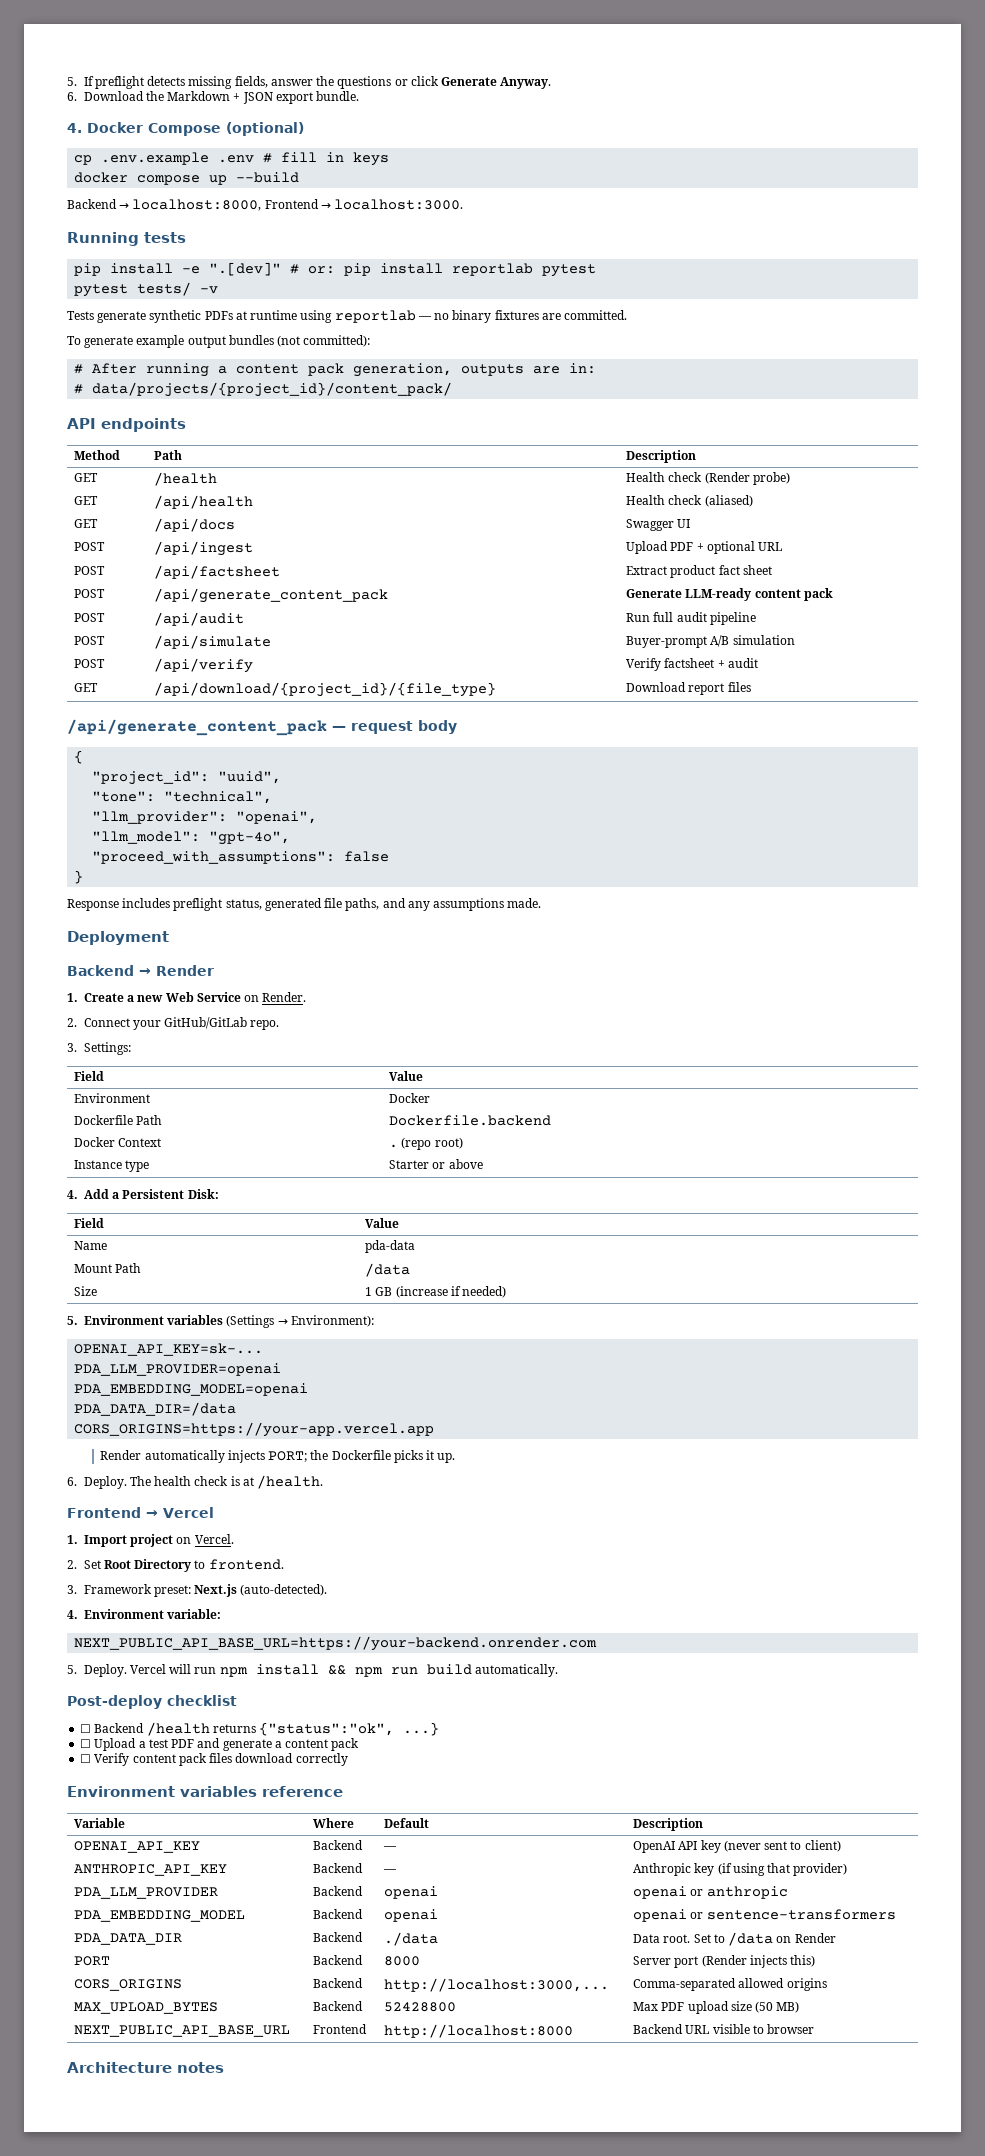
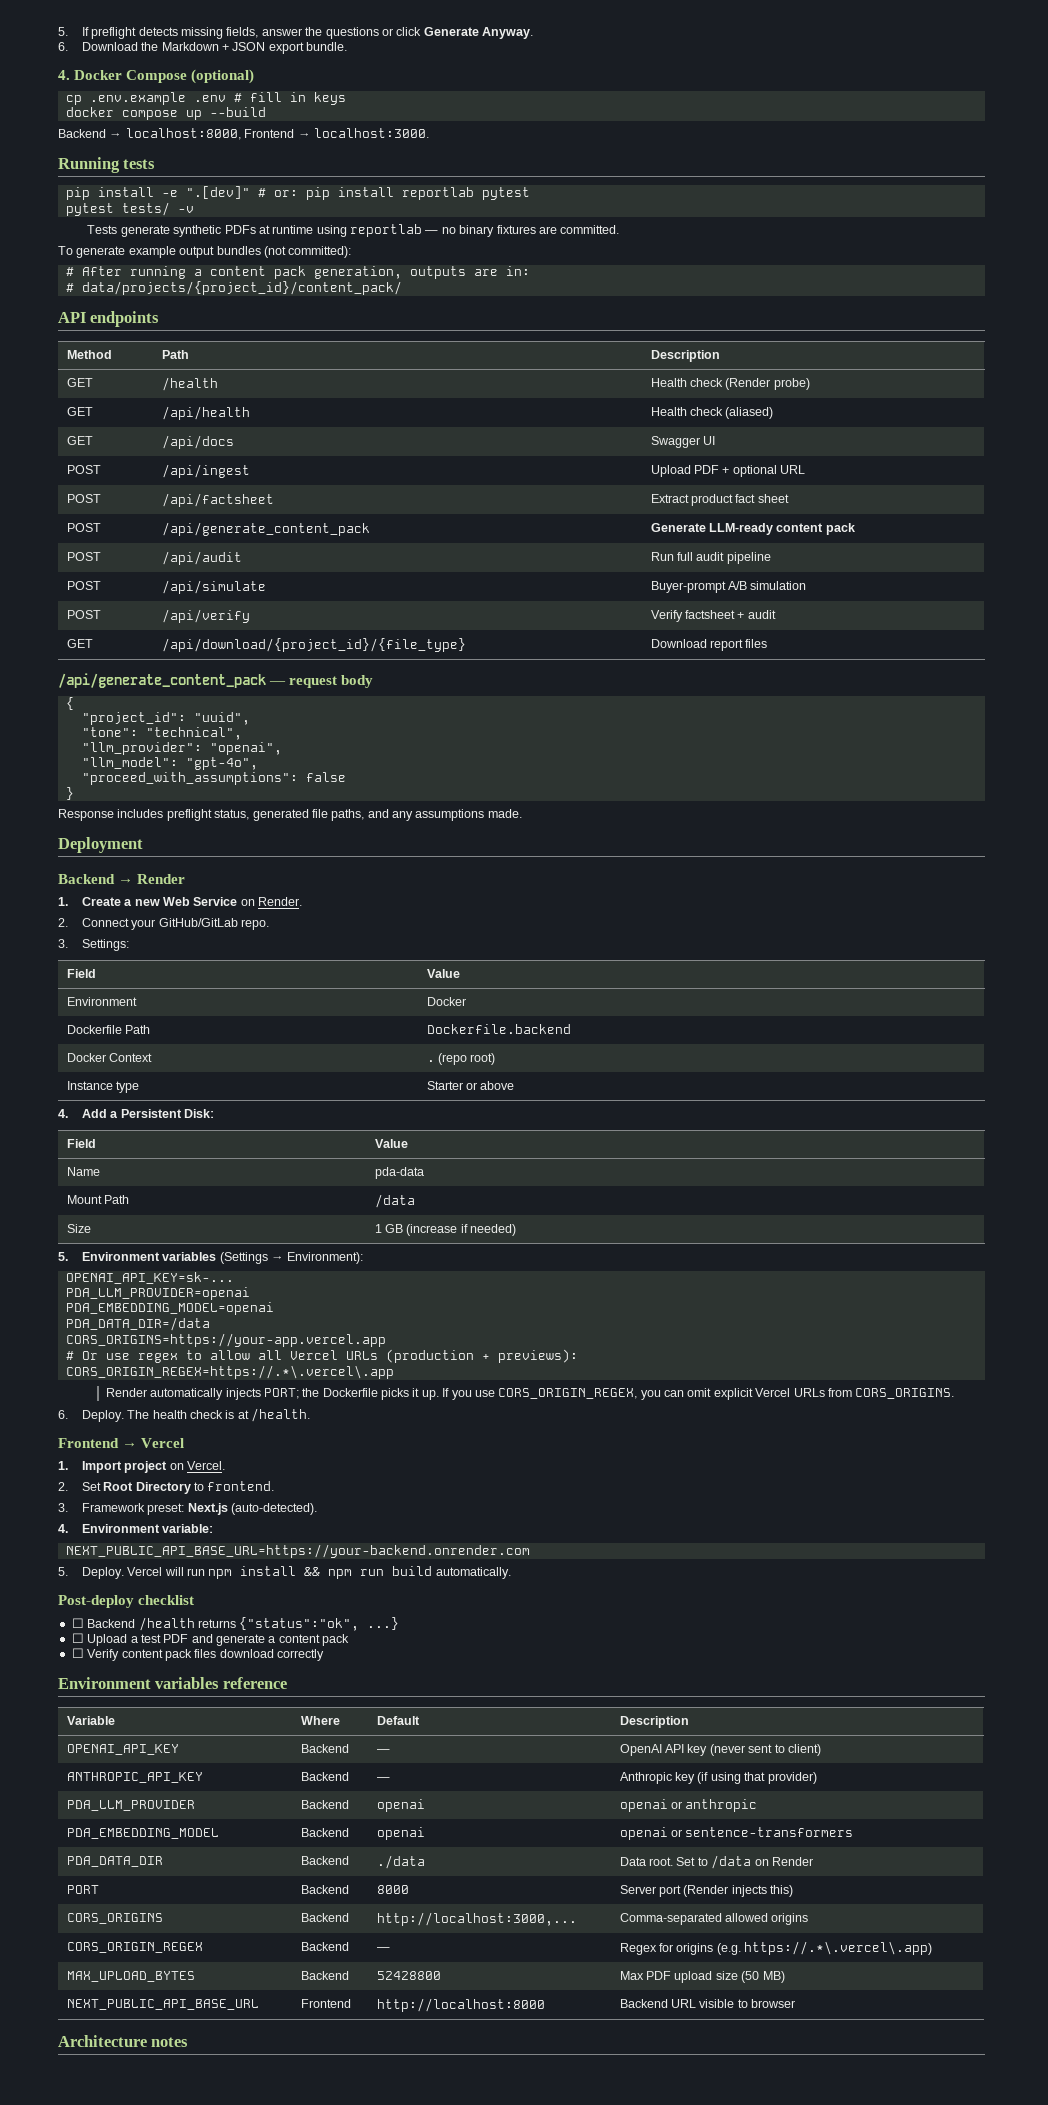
+ # Or use regex to allow all Vercel URLs (production + previews):
+ CORS_ORIGIN_REGEX=https://.*\.vercel\.app
+ If you use CORS_ORIGIN_REGEX, you can omit explicit Vercel URLs from CORS_ORIGINS.
+ CORS_ORIGIN_REGEX | Backend | — | Regex for origins (e.g. https://.*\.vercel\.app)

